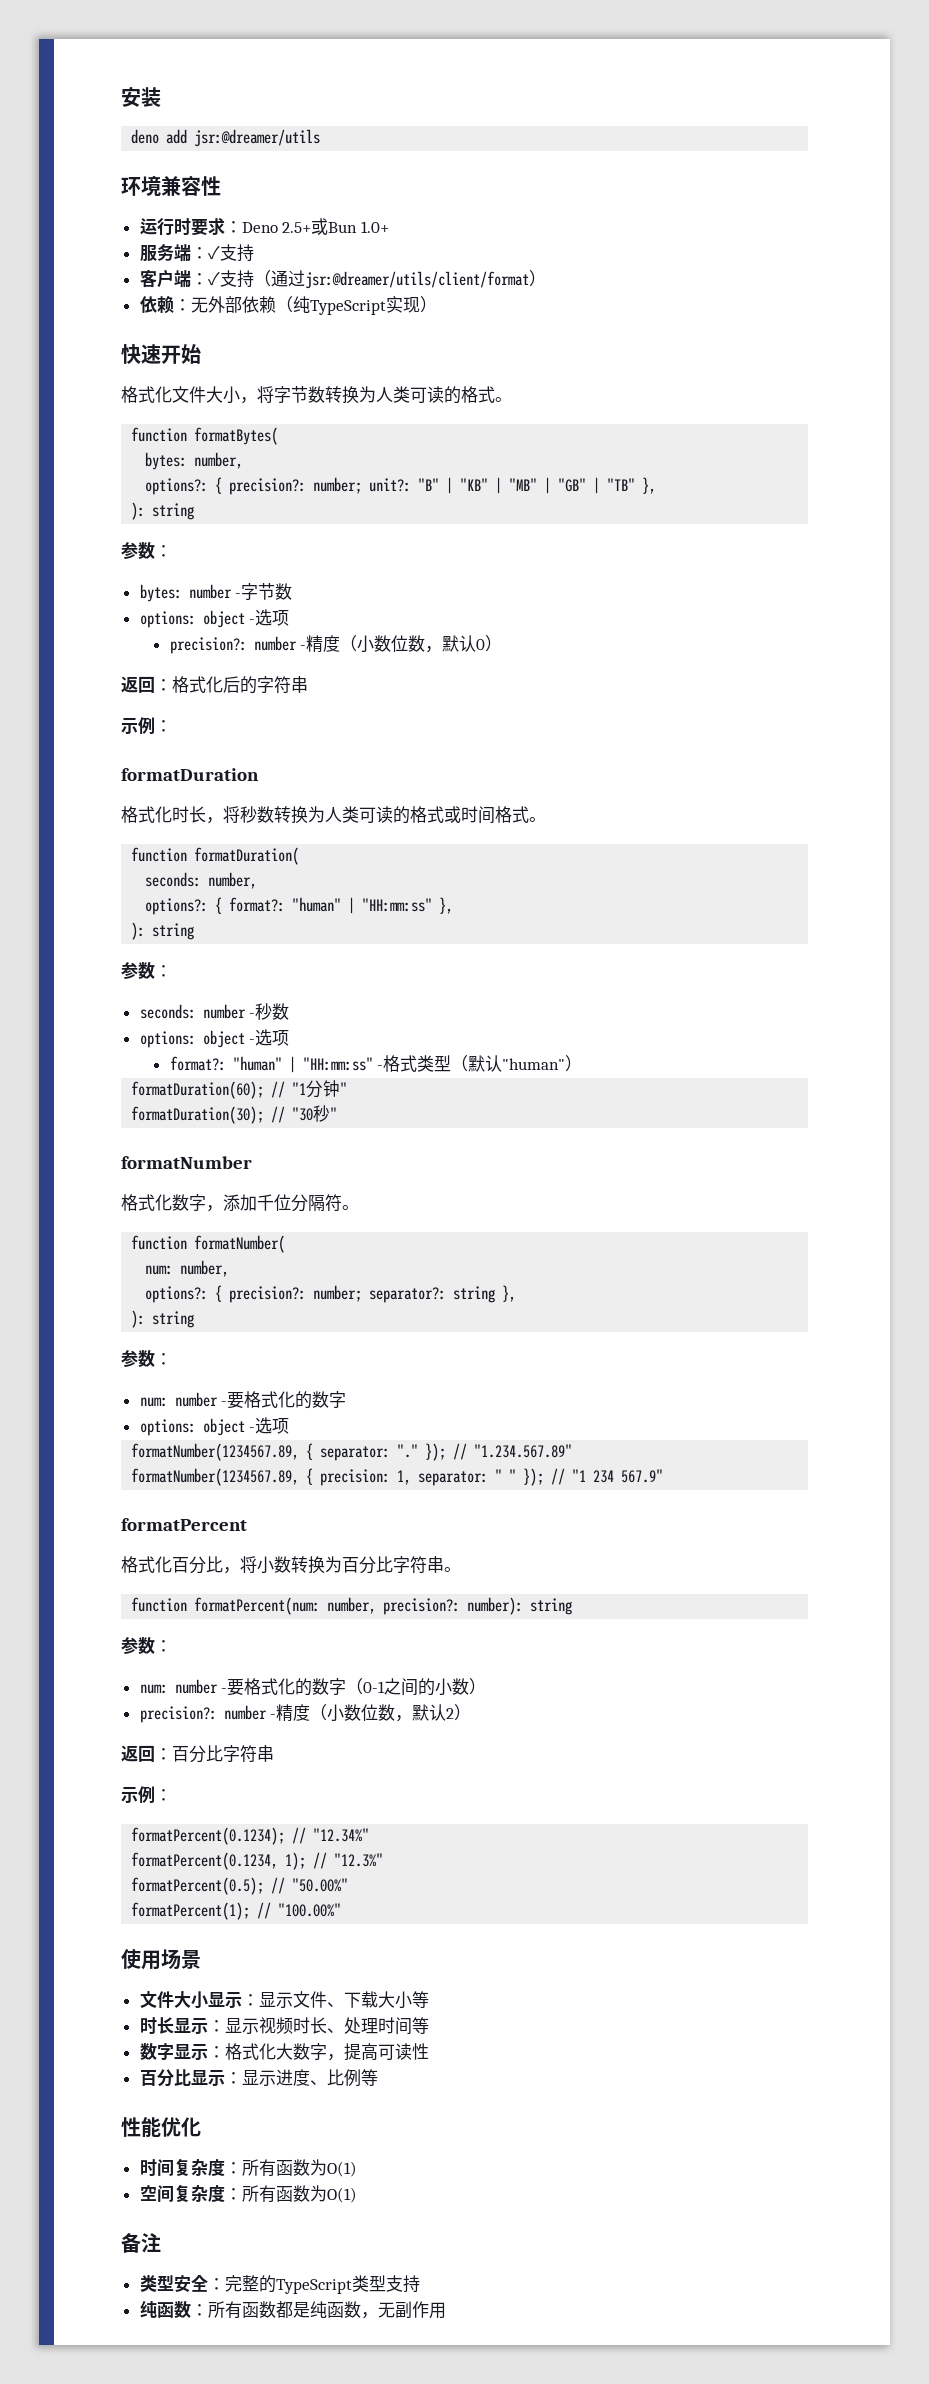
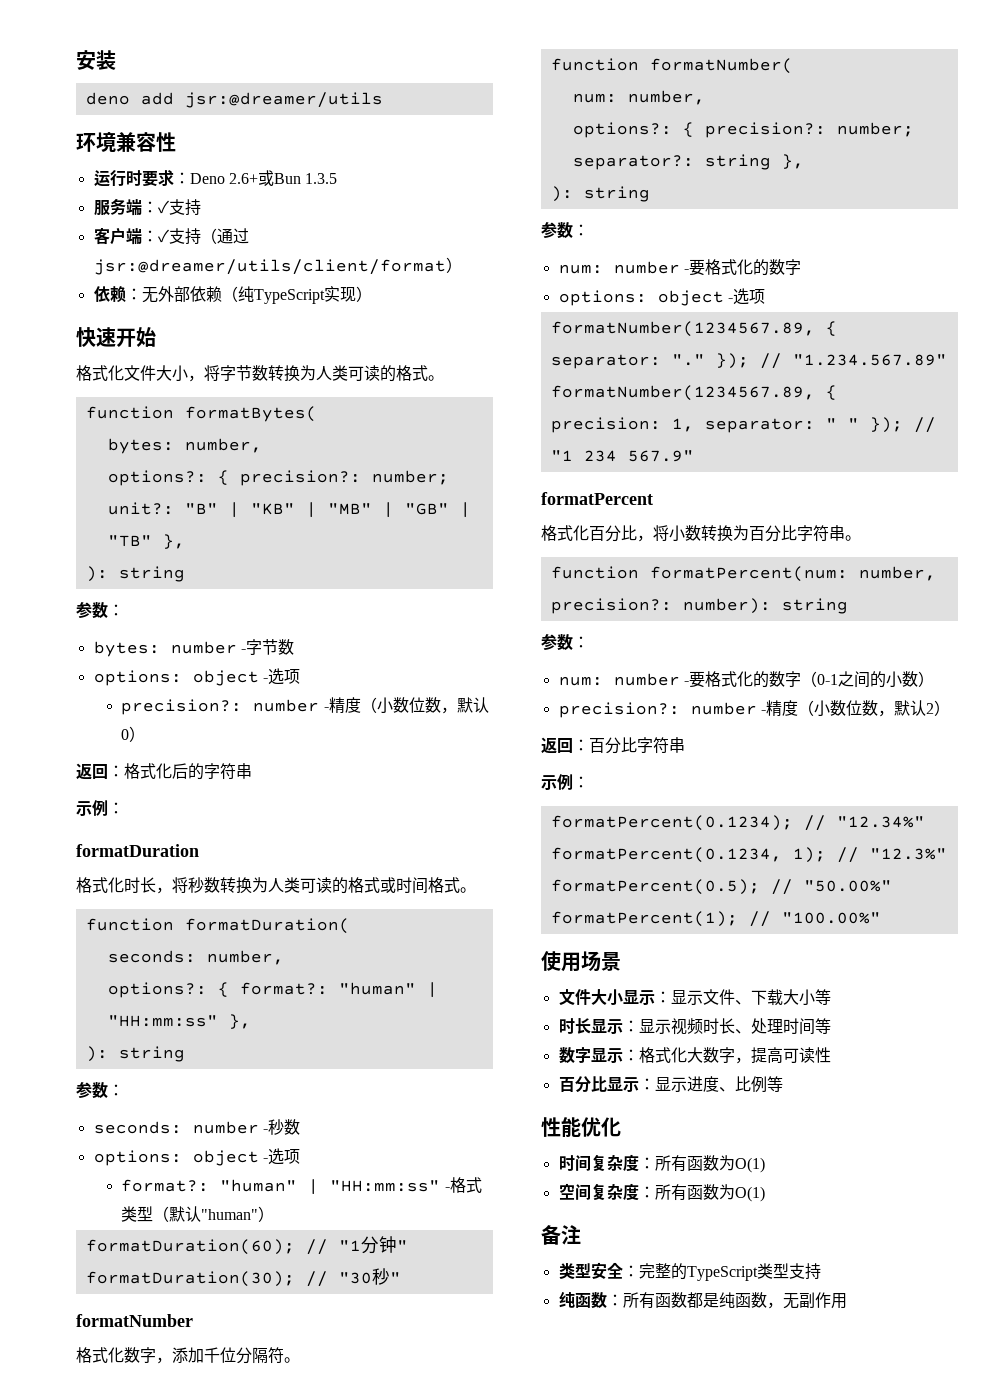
- 运行时要求：Deno 2.5+或Bun 1.0+
+ 运行时要求：Deno 2.6+或Bun 1.3.5

